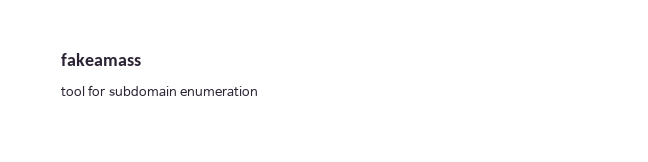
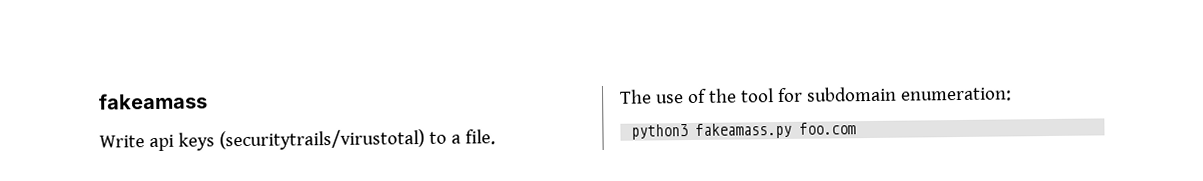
- tool for subdomain enumeration
+ Write api keys (securitytrails/virustotal) to a file.
+ The use of the tool for subdomain enumeration:
+ python3 fakeamass.py foo.com

